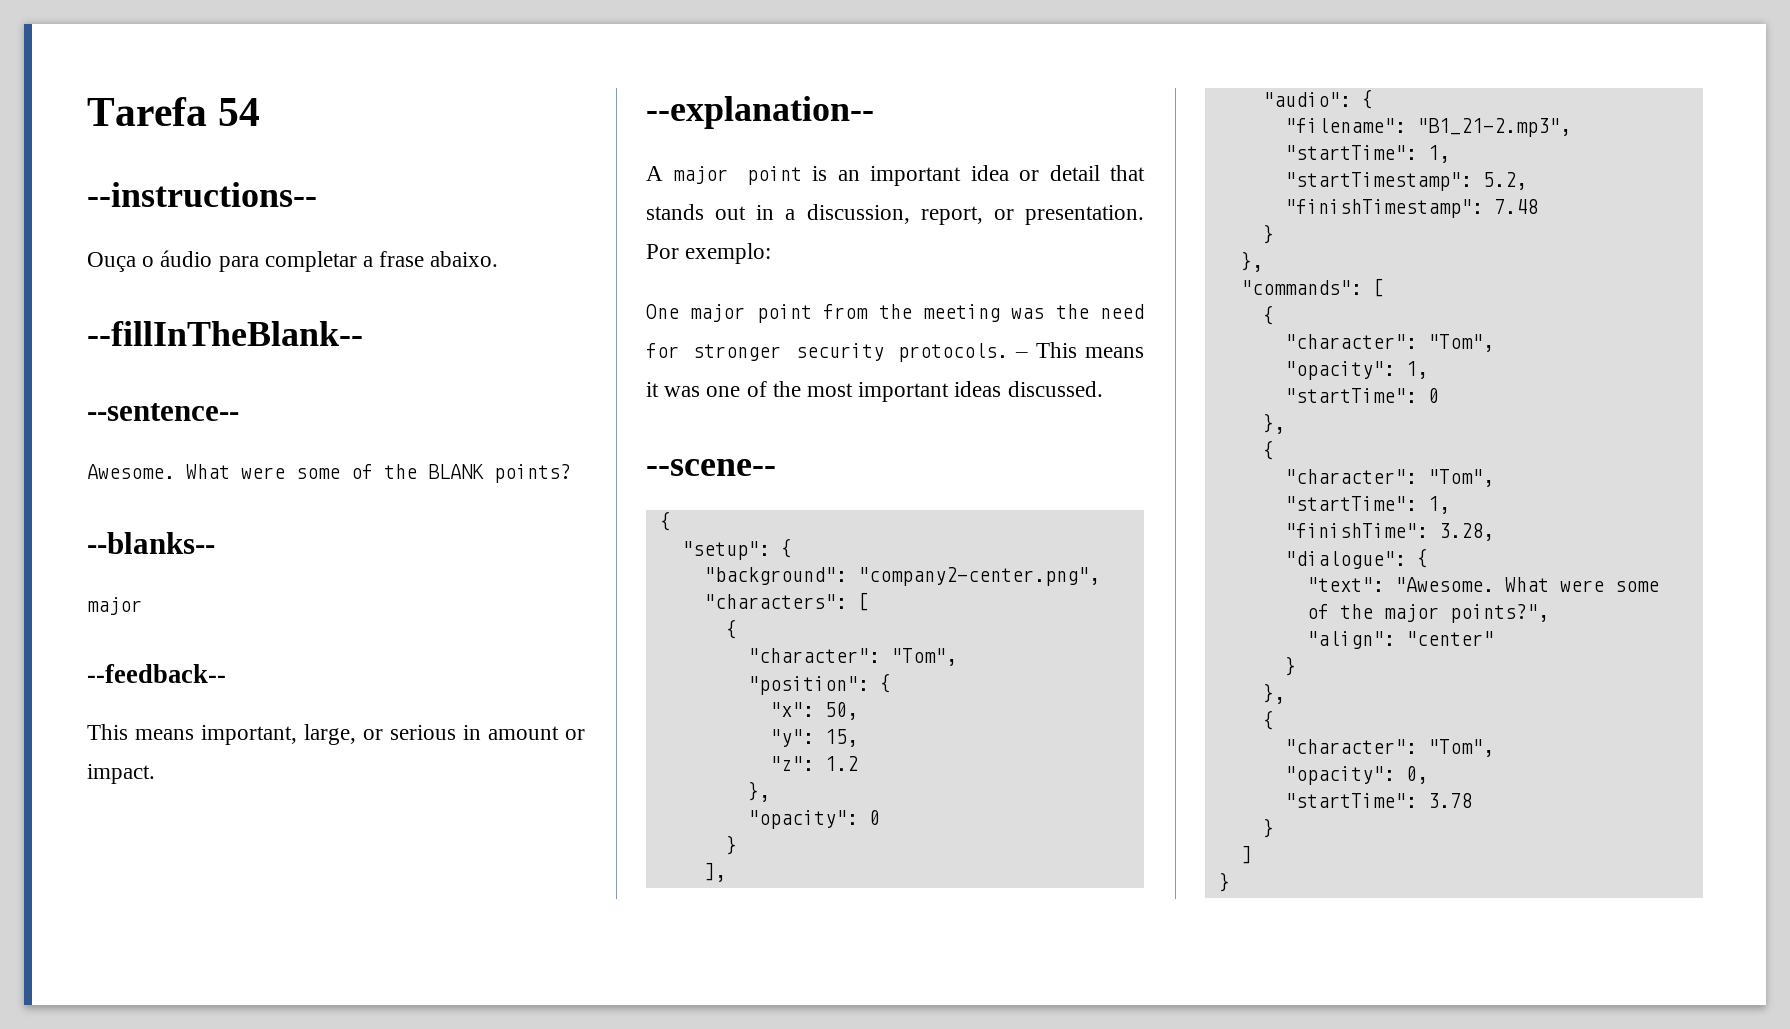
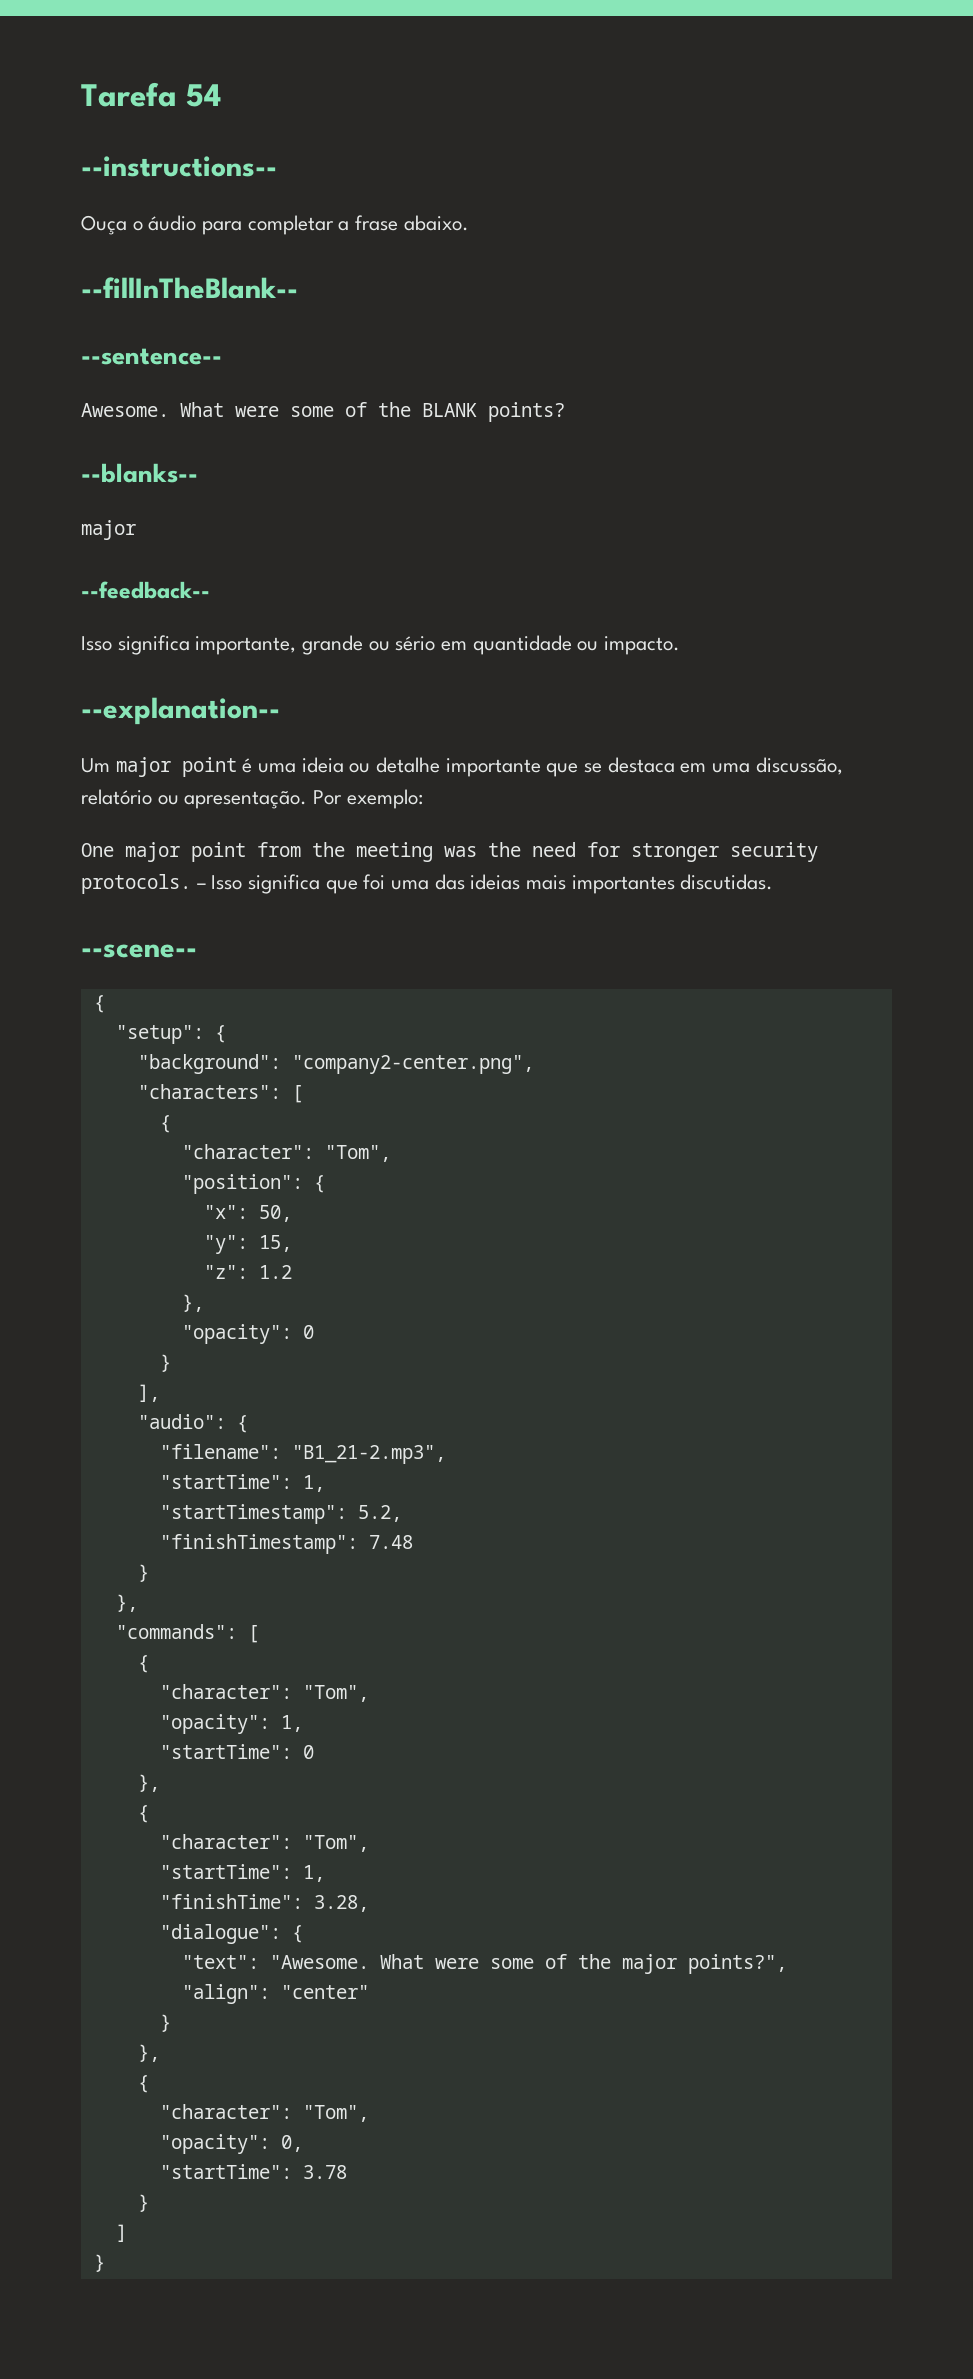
- This means important, large, or serious in amount or impact.
+ Isso significa importante, grande ou sério em quantidade ou impacto.
- A major point is an important idea or detail that stands out in a discussion, report, or presentation.
+ Um major point é uma ideia ou detalhe importante que se destaca em uma discussão, relatório ou apresentação.
- – This means it was one of the most important ideas discussed.
+ – Isso significa que foi uma das ideias mais importantes discutidas.

